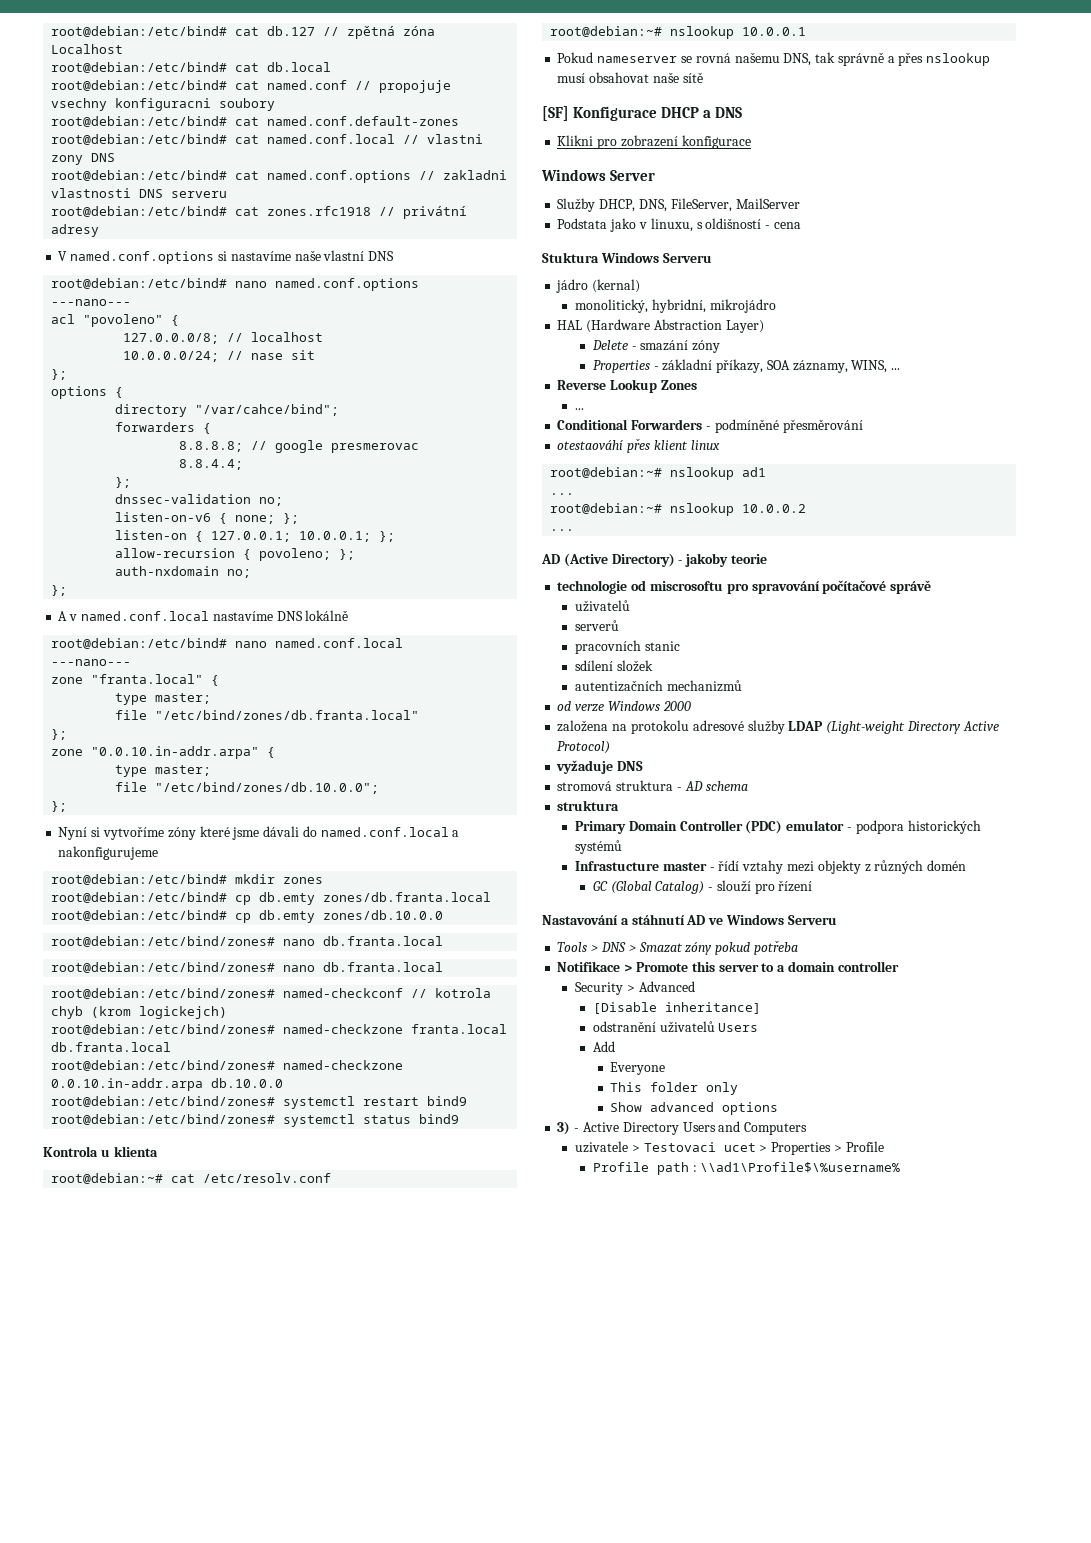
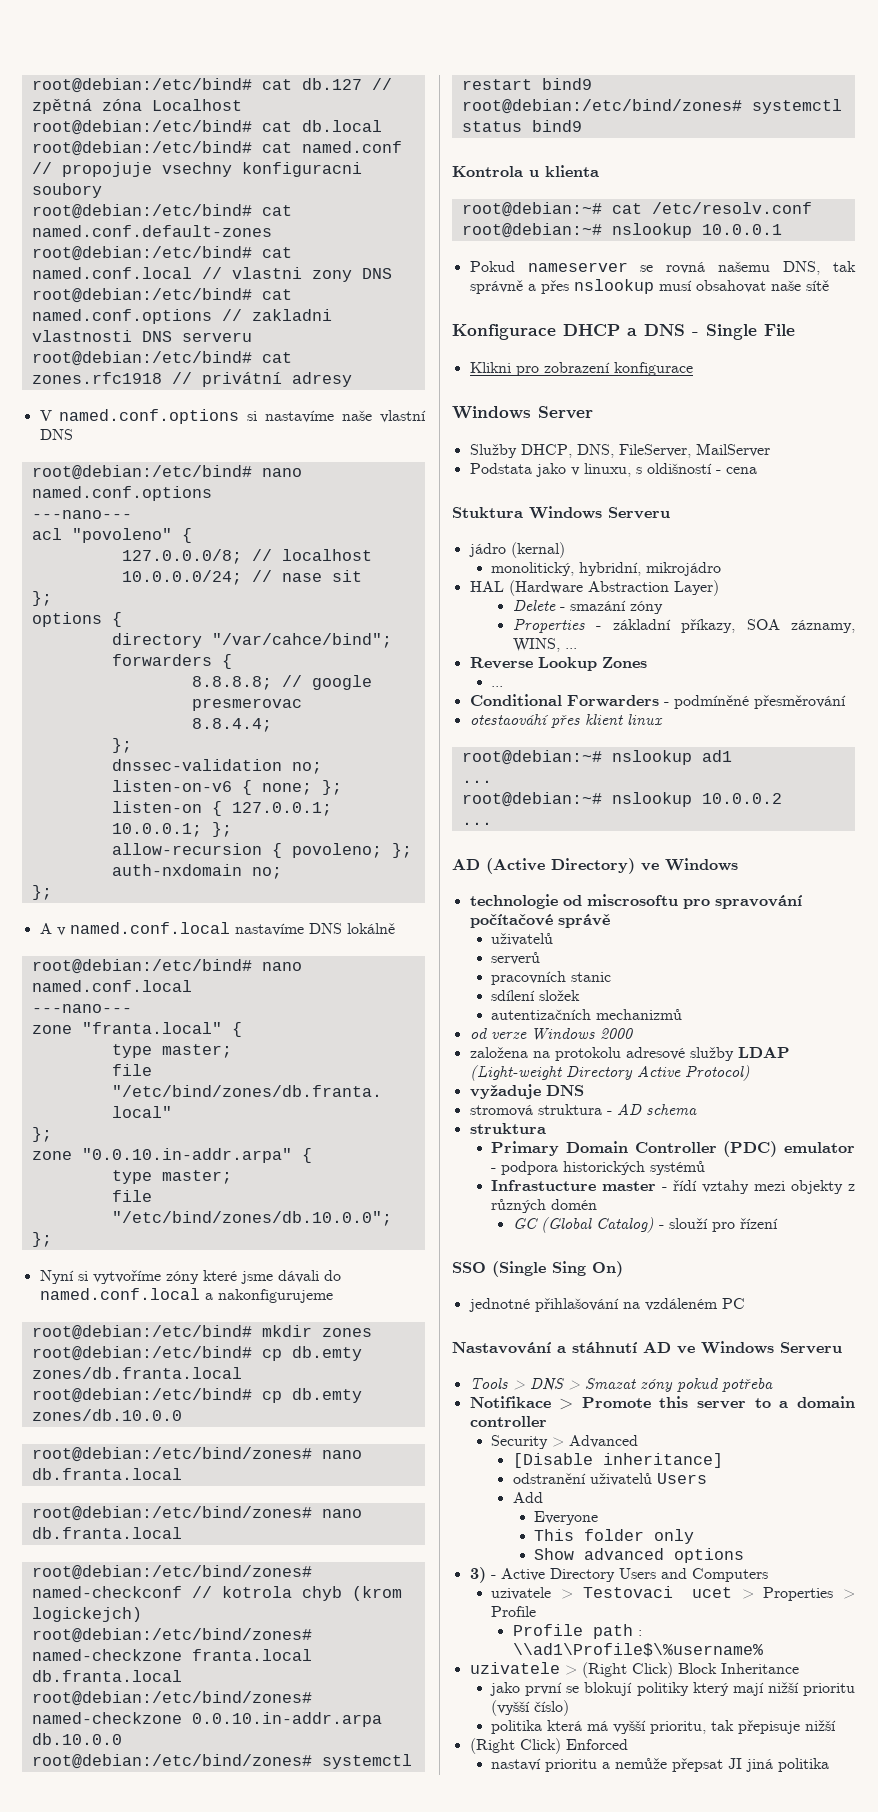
- [SF] Konfigurace DHCP a DNS
+ Konfigurace DHCP a DNS - Single File
- AD (Active Directory) - jakoby teorie
+ AD (Active Directory) ve Windows
+ SSO (Single Sing On)
+ jednotné přihlašování na vzdáleném PC
+ uzivatele > (Right Click) Block Inheritance
+ jako první se blokují politiky který mají nižší prioritu (vyšší číslo)
+ politika která má vyšší prioritu, tak přepisuje nižší
+ (Right Click) Enforced
+ nastaví prioritu a nemůže přepsat JI jiná politika

